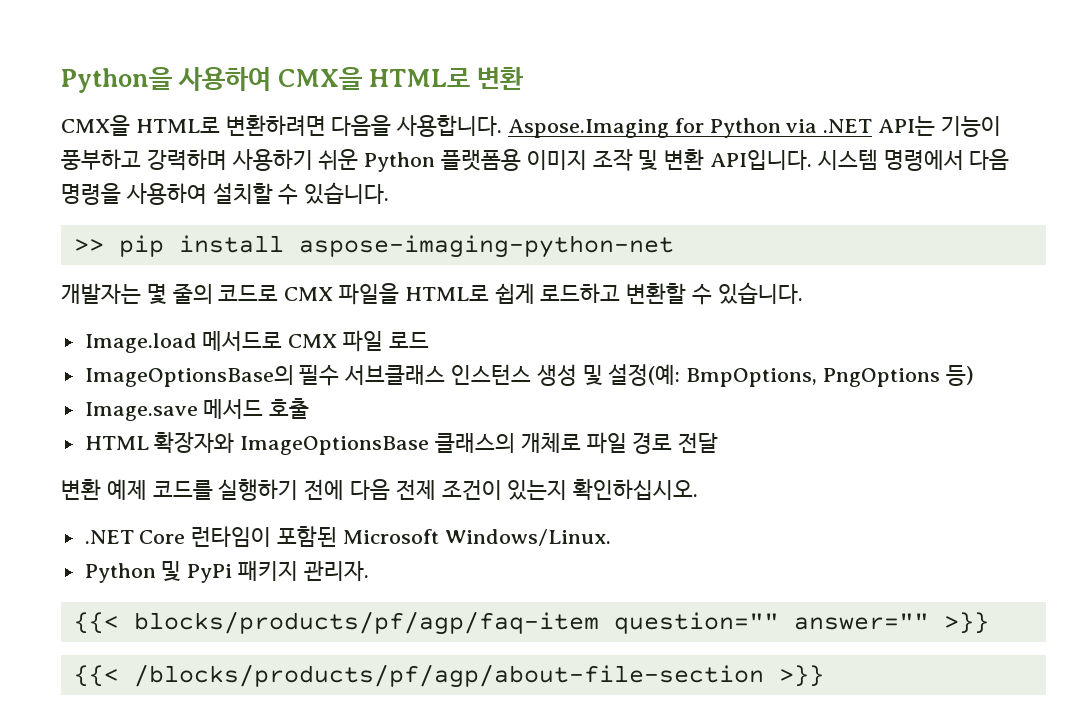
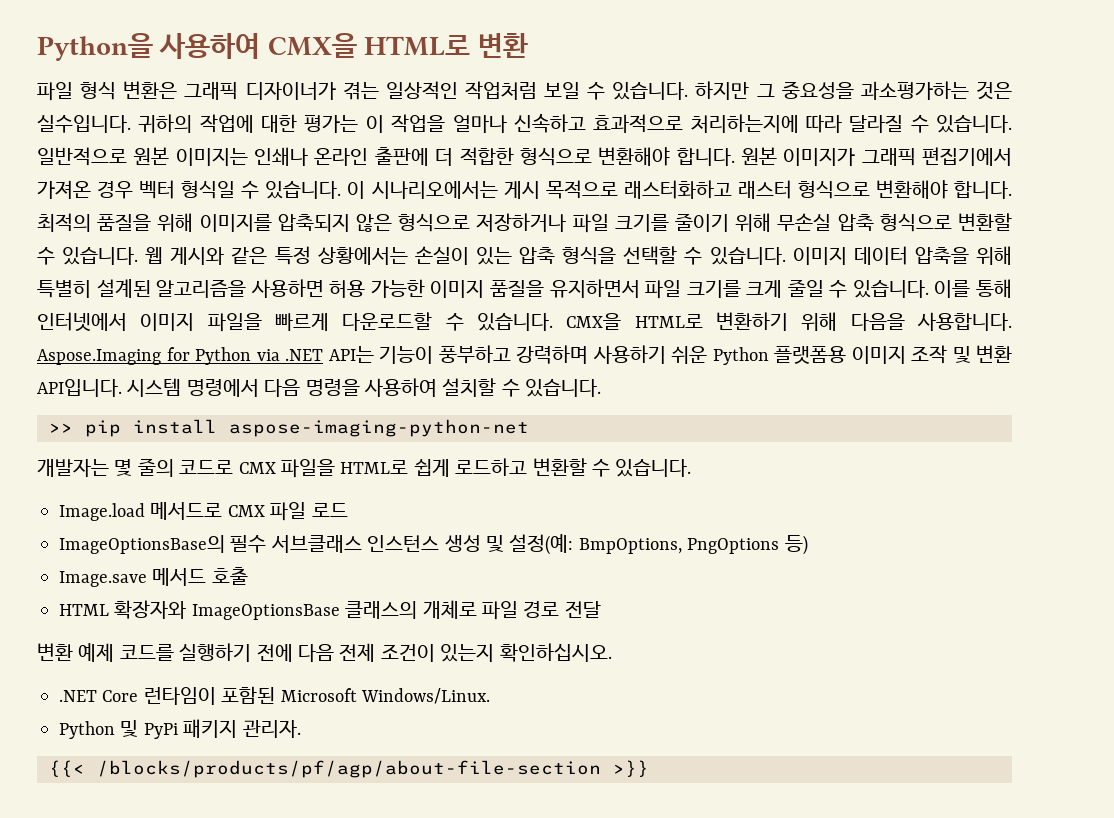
- CMX을 HTML로 변환하려면 다음을 사용합니다.
+ 파일 형식 변환은 그래픽 디자이너가 겪는 일상적인 작업처럼 보일 수 있습니다. 하지만 그 중요성을 과소평가하는 것은 실수입니다. 귀하의 작업에 대한 평가는 이 작업을 얼마나 신속하고 효과적으로 처리하는지에 따라 달라질 수 있습니다. 일반적으로 원본 이미지는 인쇄나 온라인 출판에 더 적합한 형식으로 변환해야 합니다. 원본 이미지가 그래픽 편집기에서 가져온 경우 벡터 형식일 수 있습니다. 이 시나리오에서는 게시 목적으로 래스터화하고 래스터 형식으로 변환해야 합니다. 최적의 품질을 위해 이미지를 압축되지 않은 형식으로 저장하거나 파일 크기를 줄이기 위해 무손실 압축 형식으로 변환할 수 있습니다. 웹 게시와 같은 특정 상황에서는 손실이 있는 압축 형식을 선택할 수 있습니다. 이미지 데이터 압축을 위해 특별히 설계된 알고리즘을 사용하면 허용 가능한 이미지 품질을 유지하면서 파일 크기를 크게 줄일 수 있습니다. 이를 통해 인터넷에서 이미지 파일을 빠르게 다운로드할 수 있습니다. CMX을 HTML로 변환하기 위해 다음을 사용합니다.
- {{< blocks/products/pf/agp/faq-item question="" answer="" >}}

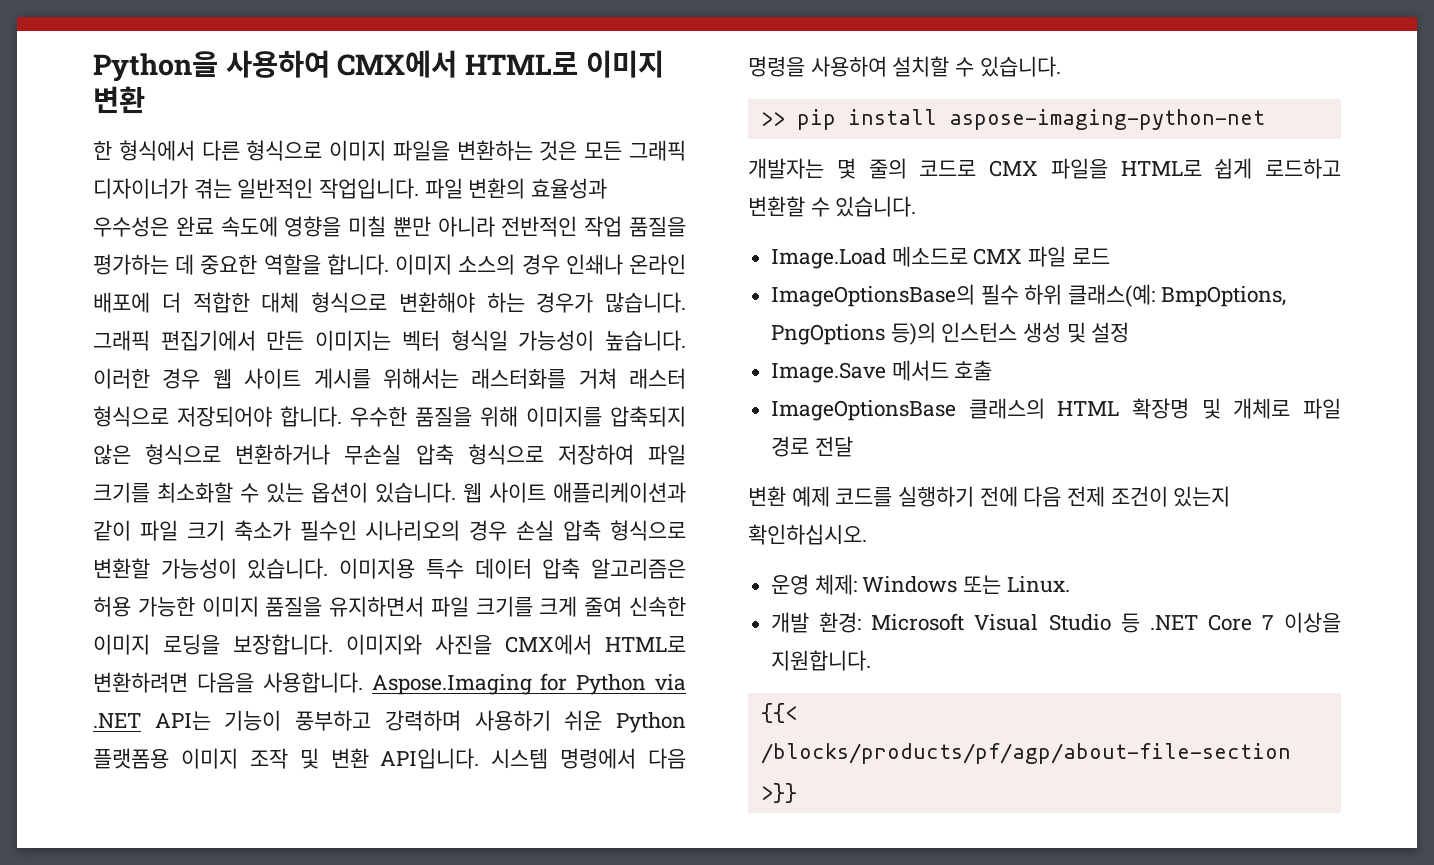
- Python을 사용하여 CMX을 HTML로 변환
- 파일 형식 변환은 그래픽 디자이너가 겪는 일상적인 작업처럼 보일 수 있습니다. 하지만 그 중요성을 과소평가하는 것은 실수입니다. 귀하의 작업에 대한 평가는 이 작업을 얼마나 신속하고 효과적으로 처리하는지에 따라 달라질 수 있습니다. 일반적으로 원본 이미지는 인쇄나 온라인 출판에 더 적합한 형식으로 변환해야 합니다. 원본 이미지가 그래픽 편집기에서 가져온 경우 벡터 형식일 수 있습니다. 이 시나리오에서는 게시 목적으로 래스터화하고 래스터 형식으로 변환해야 합니다. 최적의 품질을 위해 이미지를 압축되지 않은 형식으로 저장하거나 파일 크기를 줄이기 위해 무손실 압축 형식으로 변환할 수 있습니다. 웹 게시와 같은 특정 상황에서는 손실이 있는 압축 형식을 선택할 수 있습니다. 이미지 데이터 압축을 위해 특별히 설계된 알고리즘을 사용하면 허용 가능한 이미지 품질을 유지하면서 파일 크기를 크게 줄일 수 있습니다. 이를 통해 인터넷에서 이미지 파일을 빠르게 다운로드할 수 있습니다. CMX을 HTML로 변환하기 위해 다음을 사용합니다.
+ Python을 사용하여 CMX에서 HTML로 이미지 변환
+ 한 형식에서 다른 형식으로 이미지 파일을 변환하는 것은 모든 그래픽 디자이너가 겪는 일반적인 작업입니다. 파일 변환의 효율성과 우수성은 완료 속도에 영향을 미칠 뿐만 아니라 전반적인 작업 품질을 평가하는 데 중요한 역할을 합니다. 이미지 소스의 경우 인쇄나 온라인 배포에 더 적합한 대체 형식으로 변환해야 하는 경우가 많습니다. 그래픽 편집기에서 만든 이미지는 벡터 형식일 가능성이 높습니다. 이러한 경우 웹 사이트 게시를 위해서는 래스터화를 거쳐 래스터 형식으로 저장되어야 합니다. 우수한 품질을 위해 이미지를 압축되지 않은 형식으로 변환하거나 무손실 압축 형식으로 저장하여 파일 크기를 최소화할 수 있는 옵션이 있습니다. 웹 사이트 애플리케이션과 같이 파일 크기 축소가 필수인 시나리오의 경우 손실 압축 형식으로 변환할 가능성이 있습니다. 이미지용 특수 데이터 압축 알고리즘은 허용 가능한 이미지 품질을 유지하면서 파일 크기를 크게 줄여 신속한 이미지 로딩을 보장합니다. 이미지와 사진을 CMX에서 HTML로 변환하려면 다음을 사용합니다.
- Image.load 메서드로 CMX 파일 로드
+ Image.Load 메소드로 CMX 파일 로드
- ImageOptionsBase의 필수 서브클래스 인스턴스 생성 및 설정(예: BmpOptions, PngOptions 등)
- Image.save 메서드 호출
- HTML 확장자와 ImageOptionsBase 클래스의 개체로 파일 경로 전달
+ ImageOptionsBase의 필수 하위 클래스(예: BmpOptions, PngOptions 등)의 인스턴스 생성 및 설정
+ Image.Save 메서드 호출
+ ImageOptionsBase 클래스의 HTML 확장명 및 개체로 파일 경로 전달
- .NET Core 런타임이 포함된 Microsoft Windows/Linux.
- Python 및 PyPi 패키지 관리자.
+ 운영 체제: Windows 또는 Linux.
+ 개발 환경: Microsoft Visual Studio 등 .NET Core 7 이상을 지원합니다.

